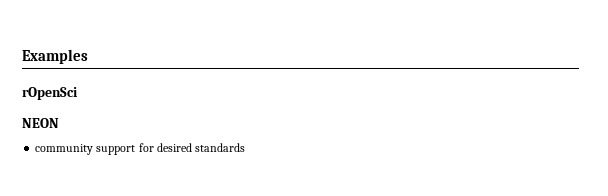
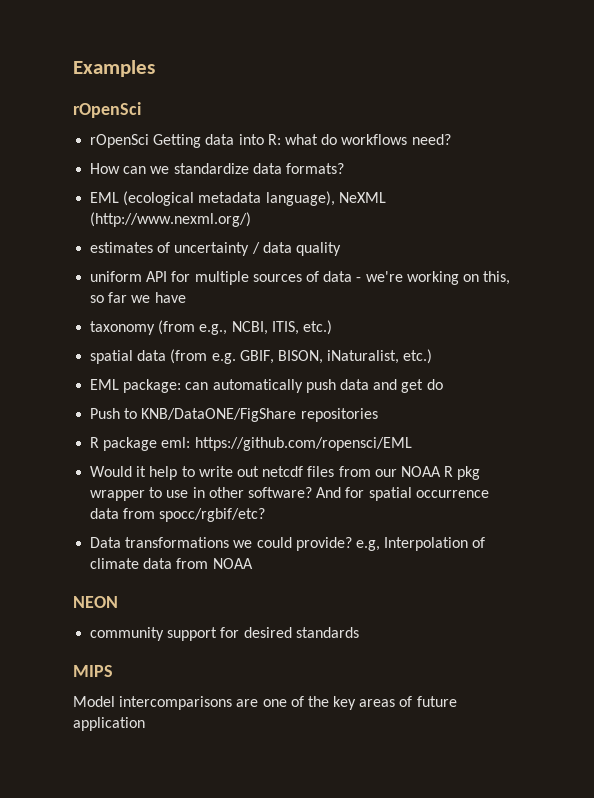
+ rOpenSci Getting data into R: what do workflows need?
+ How can we standardize data formats?
+ EML (ecological metadata language), NeXML (http://www.nexml.org/)
+ estimates of uncertainty / data quality
+ uniform API for multiple sources of data - we're working on this, so far we have
+ taxonomy (from e.g., NCBI, ITIS, etc.)
+ spatial data (from e.g. GBIF, BISON, iNaturalist, etc.)
+ EML package: can automatically push data and get do
+ Push to KNB/DataONE/FigShare repositories
+ R package eml: https://github.com/ropensci/EML
+ Would it help to write out netcdf files from our NOAA R pkg wrapper to use in other software? And for spatial occurrence data from spocc/rgbif/etc?
+ Data transformations we could provide? e.g, Interpolation of climate data from NOAA
+ MIPS
+ Model intercomparisons are one of the key areas of future application

